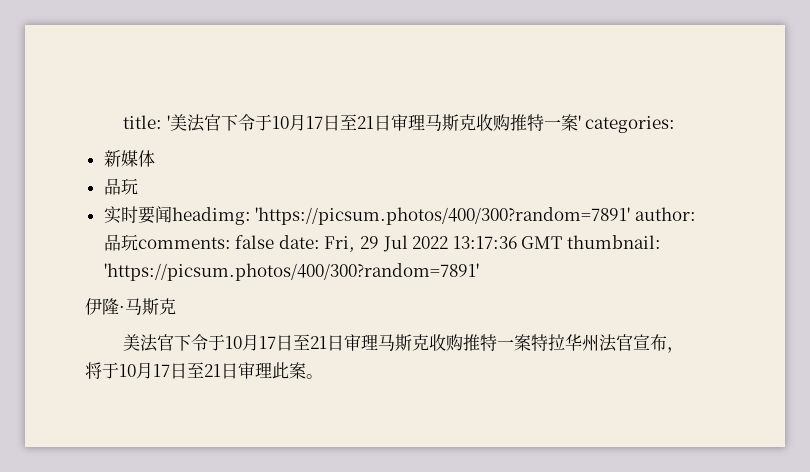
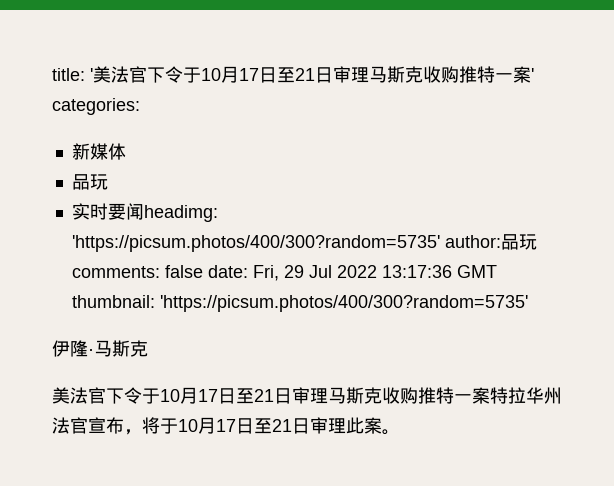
- 实时要闻headimg: 'https://picsum.photos/400/300?random=7891' author:品玩comments: false date: Fri, 29 Jul 2022 13:17:36 GMT thumbnail: 'https://picsum.photos/400/300?random=7891'
+ 实时要闻headimg: 'https://picsum.photos/400/300?random=5735' author:品玩comments: false date: Fri, 29 Jul 2022 13:17:36 GMT thumbnail: 'https://picsum.photos/400/300?random=5735'

